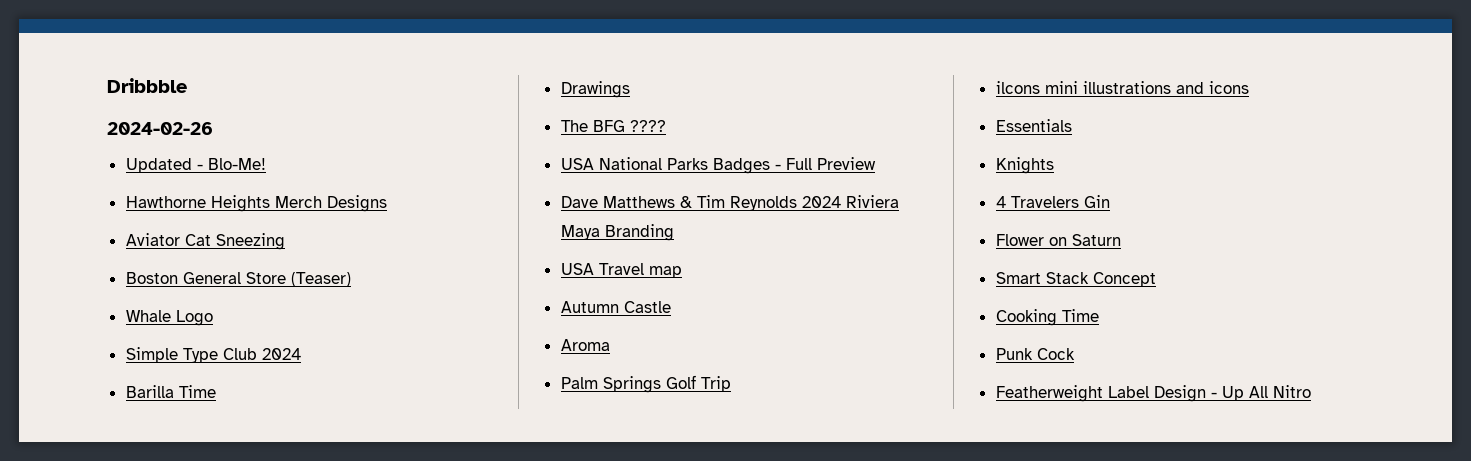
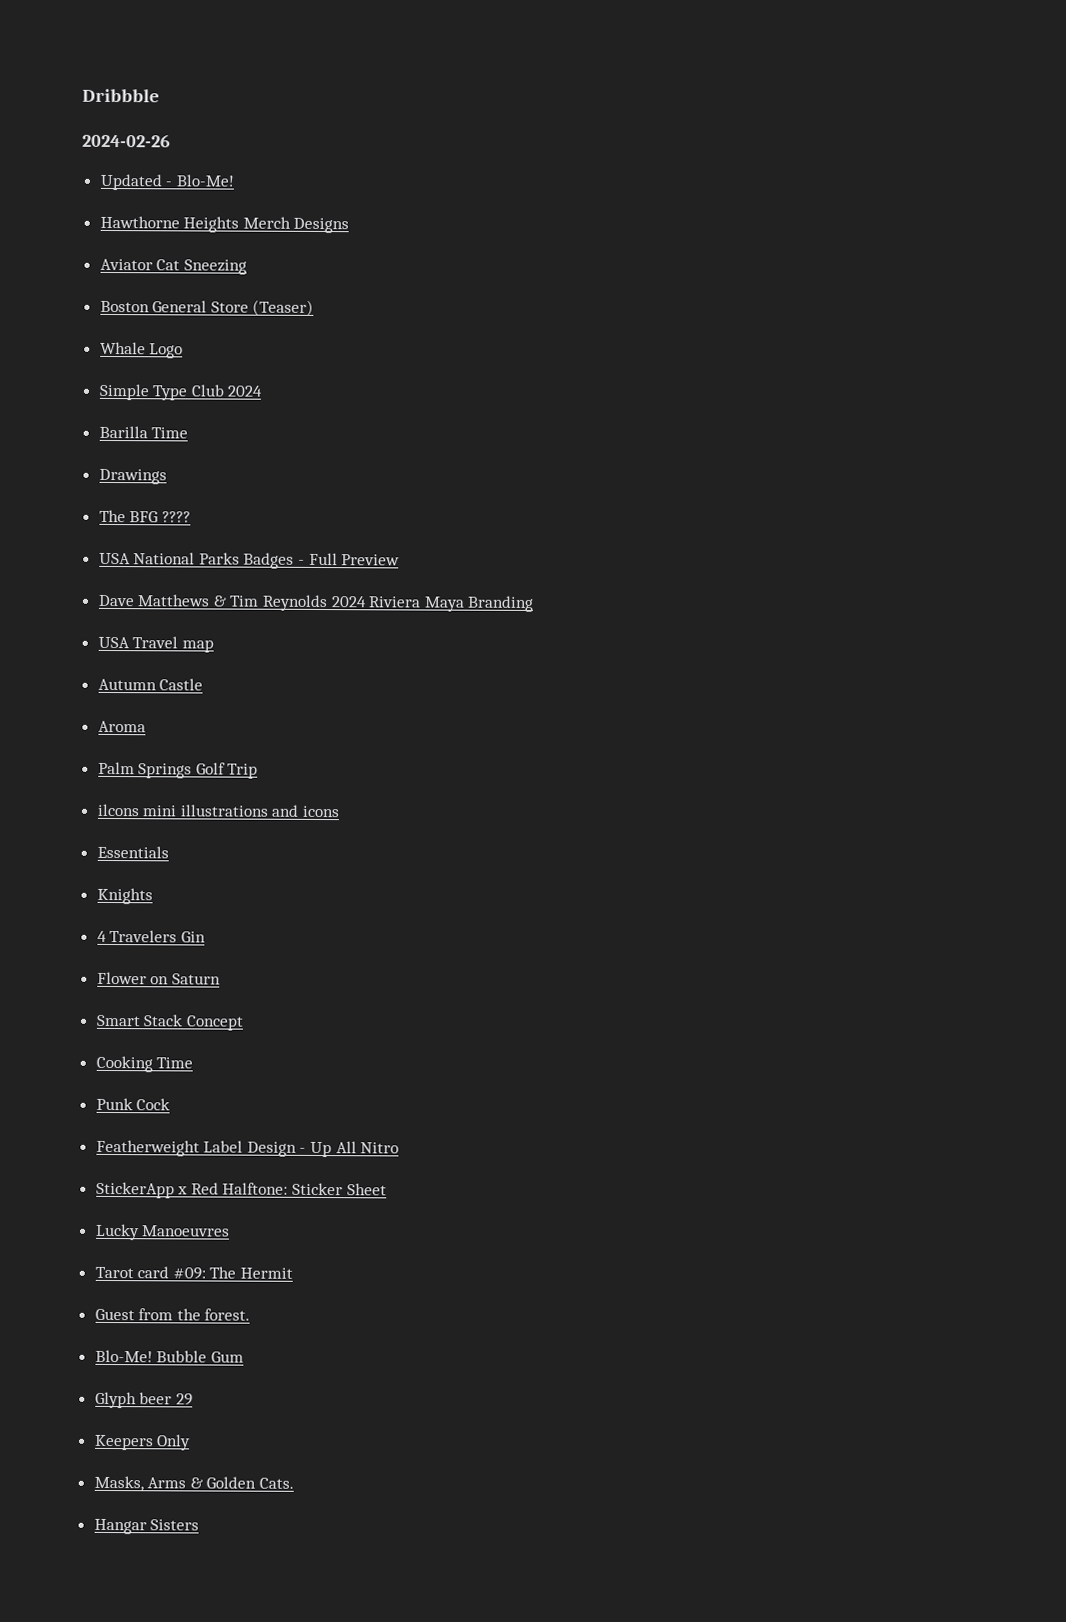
+ StickerApp x Red Halftone: Sticker Sheet
+ Lucky Manoeuvres
+ Tarot card #09: The Hermit
+ Guest from the forest.
+ Blo-Me! Bubble Gum
+ Glyph beer 29
+ Keepers Only
+ Masks, Arms & Golden Cats.
+ Hangar Sisters

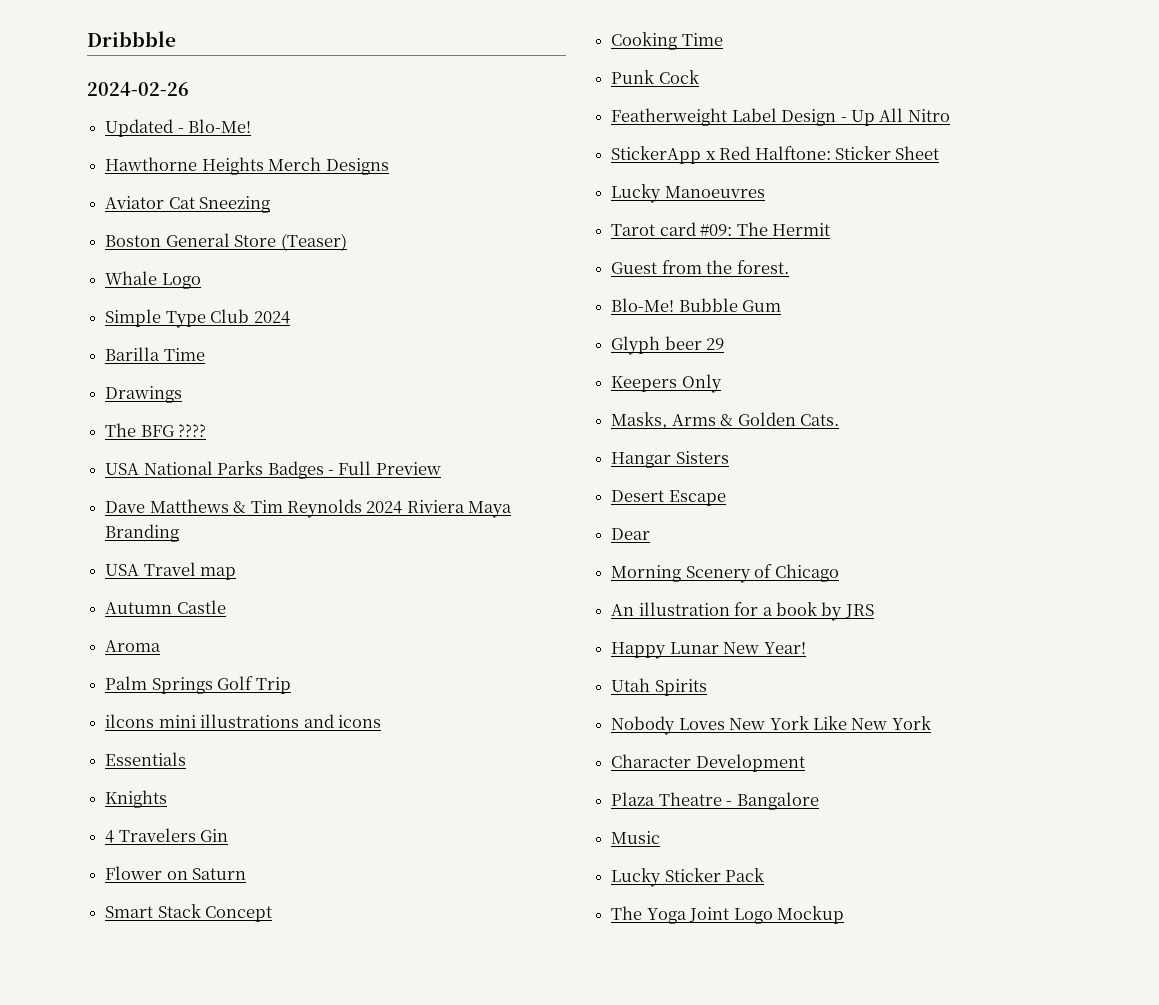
+ Desert Escape
+ Dear
+ Morning Scenery of Chicago
+ An illustration for a book by JRS
+ Happy Lunar New Year!
+ Utah Spirits
+ Nobody Loves New York Like New York
+ Character Development
+ Plaza Theatre - Bangalore
+ Music
+ Lucky Sticker Pack
+ The Yoga Joint Logo Mockup

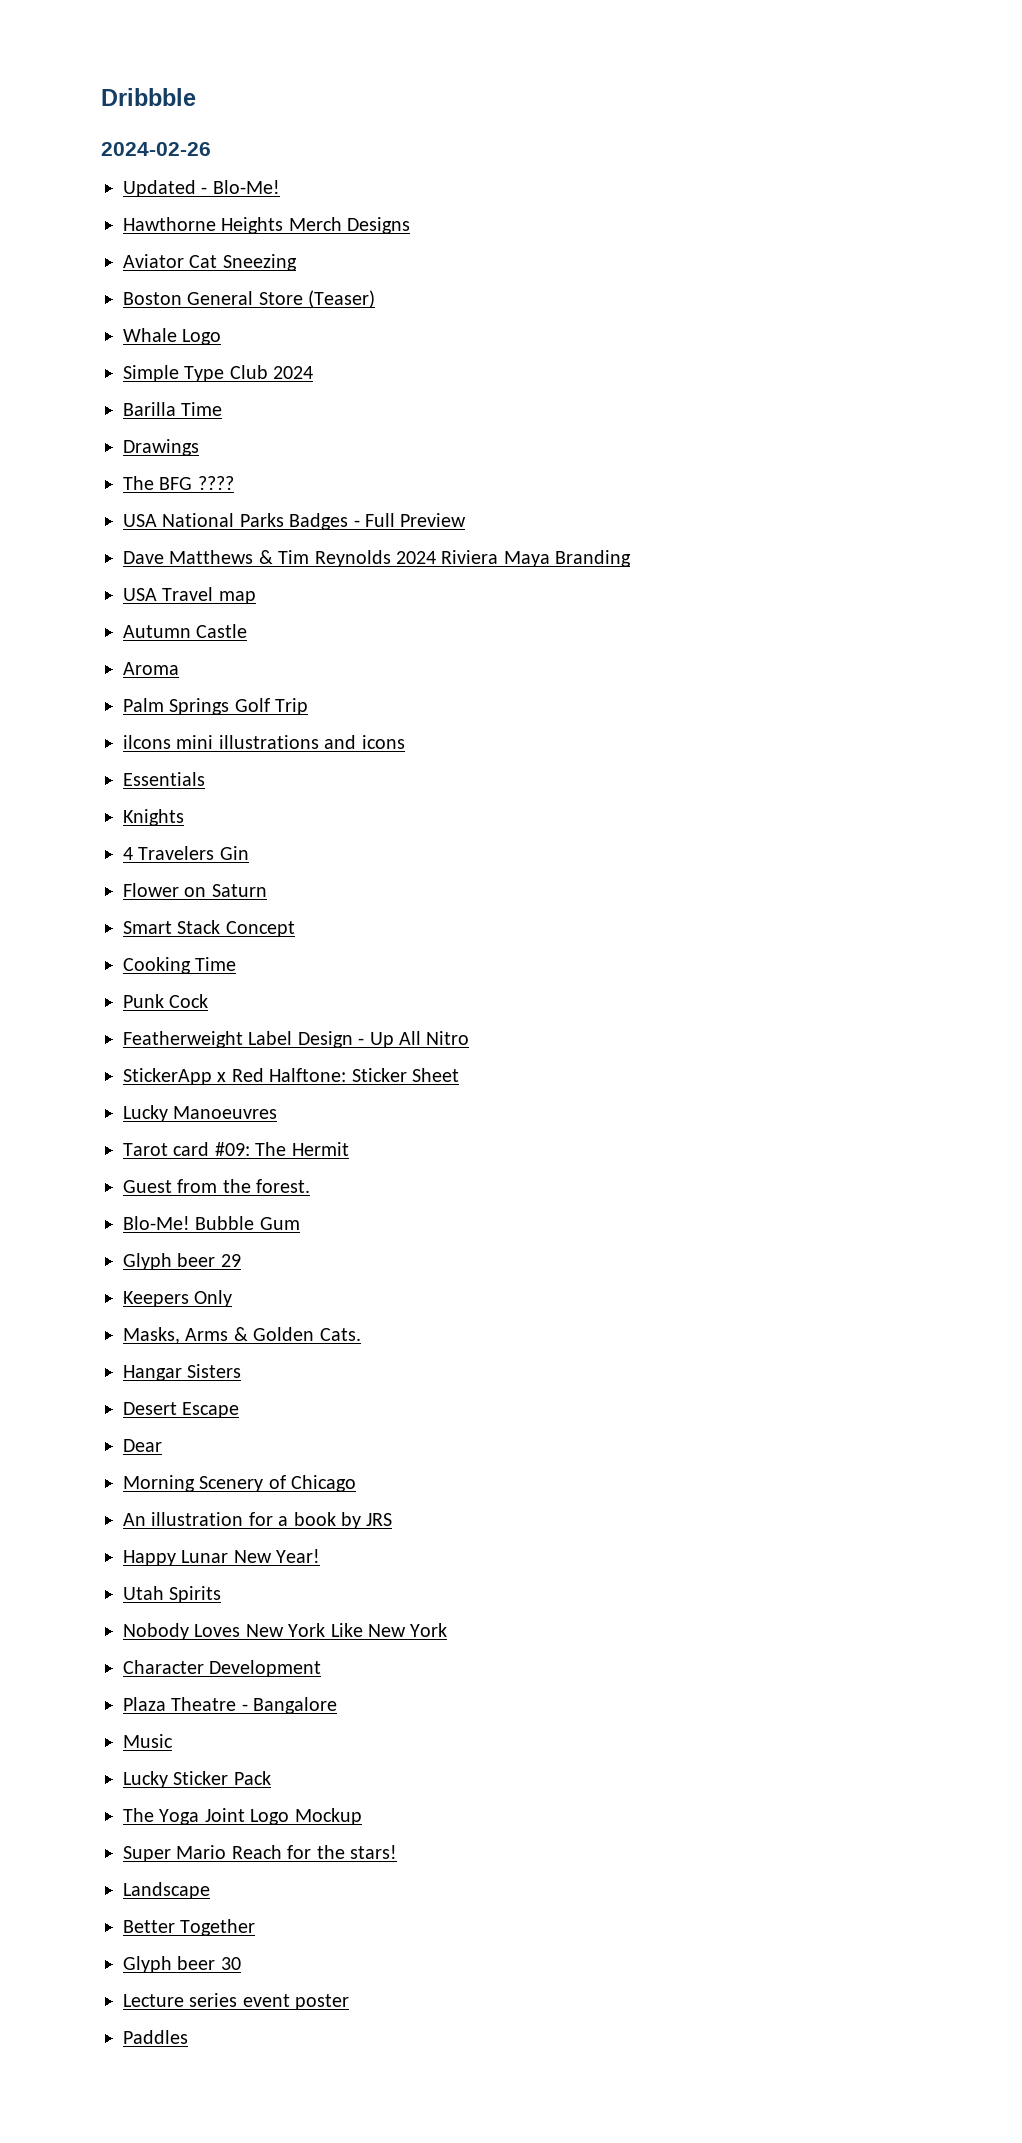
+ Super Mario Reach for the stars!
+ Landscape
+ Better Together
+ Glyph beer 30
+ Lecture series event poster
+ Paddles

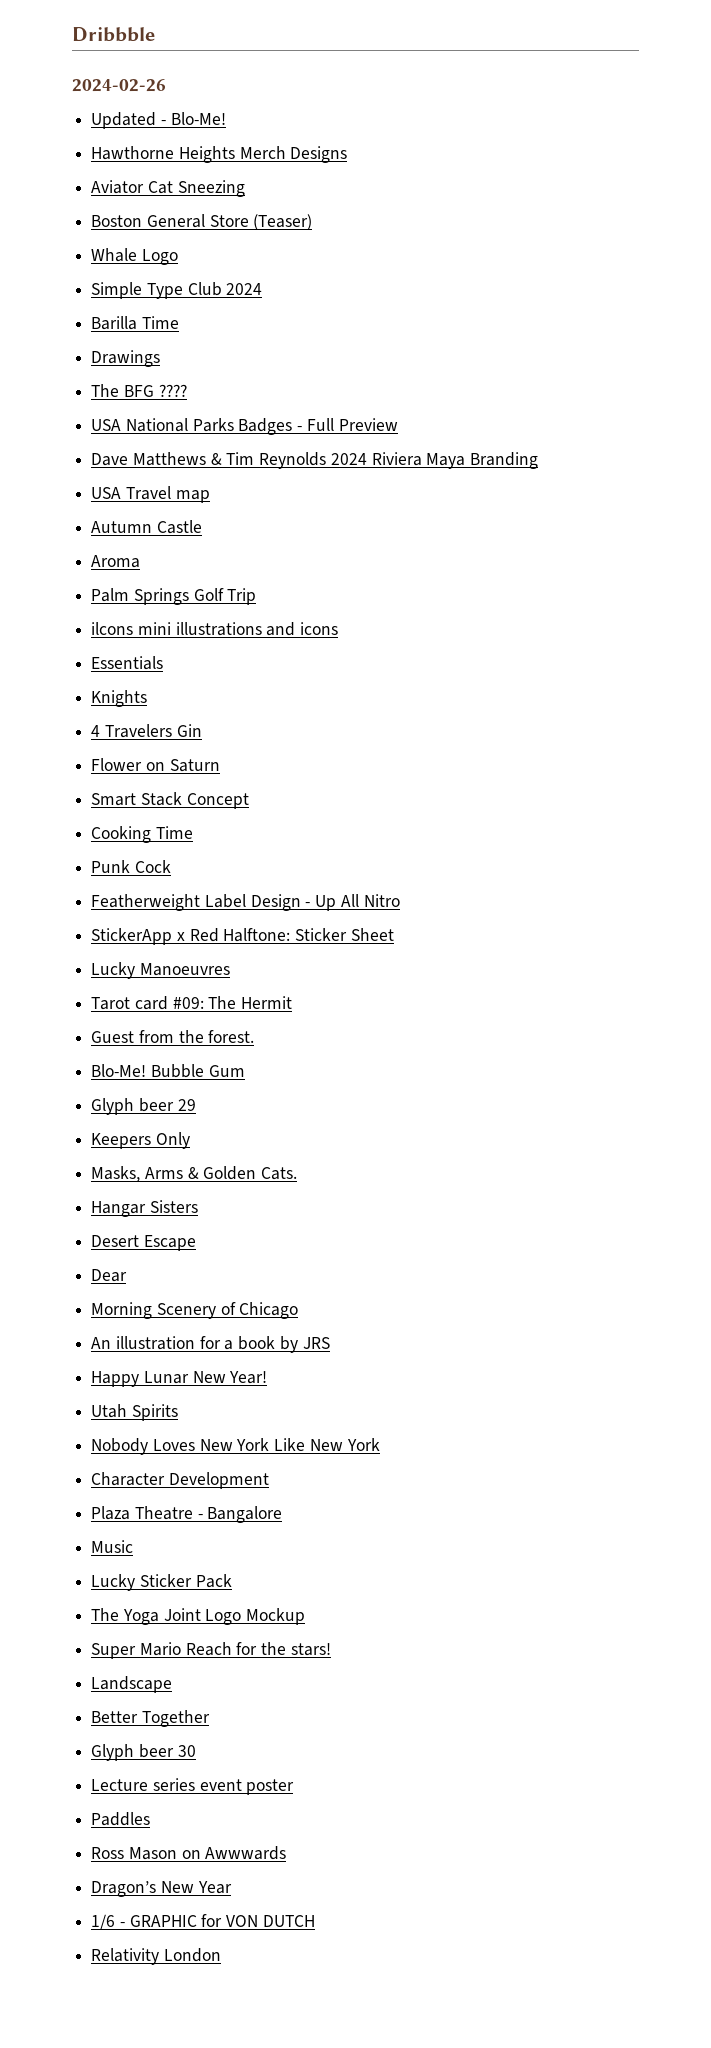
+ Ross Mason on Awwwards
+ Dragon’s New Year
+ 1/6 - GRAPHIC for VON DUTCH
+ Relativity London

